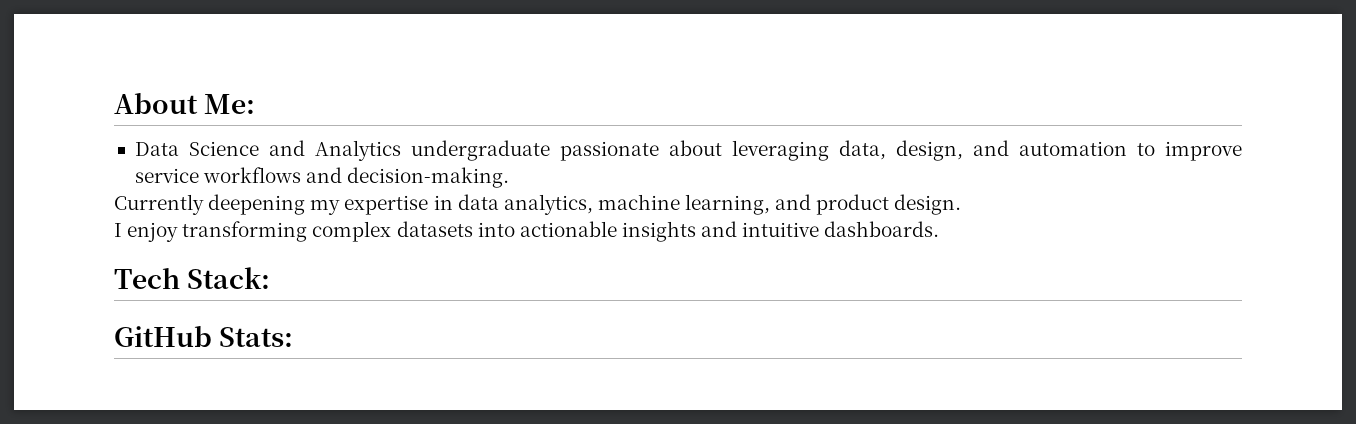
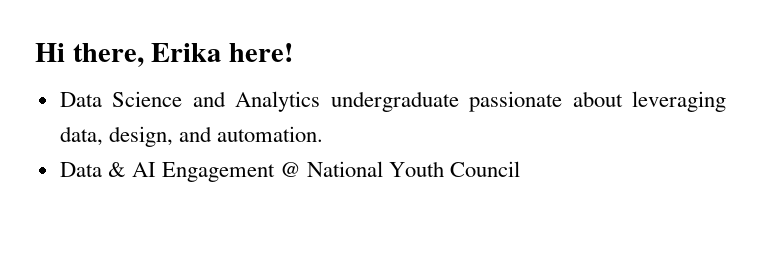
- About Me:
+ Hi there, Erika here!
- Data Science and Analytics undergraduate passionate about leveraging data, design, and automation to improve service workflows and decision-making.
- Currently deepening my expertise in data analytics, machine learning, and product design.
- I enjoy transforming complex datasets into actionable insights and intuitive dashboards.
- Tech Stack:
- GitHub Stats:
+ Data Science and Analytics undergraduate passionate about leveraging data, design, and automation.
+ Data & AI Engagement @ National Youth Council

